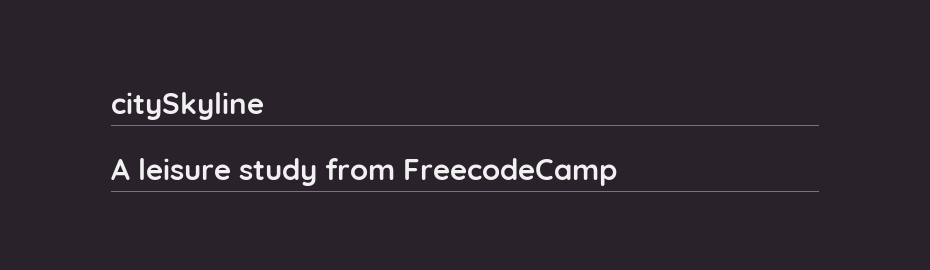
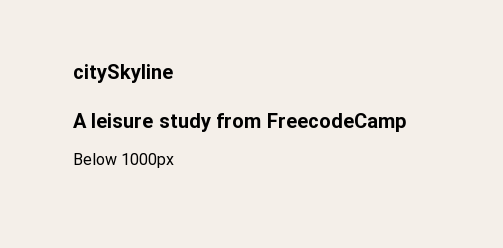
+ Below 1000px

